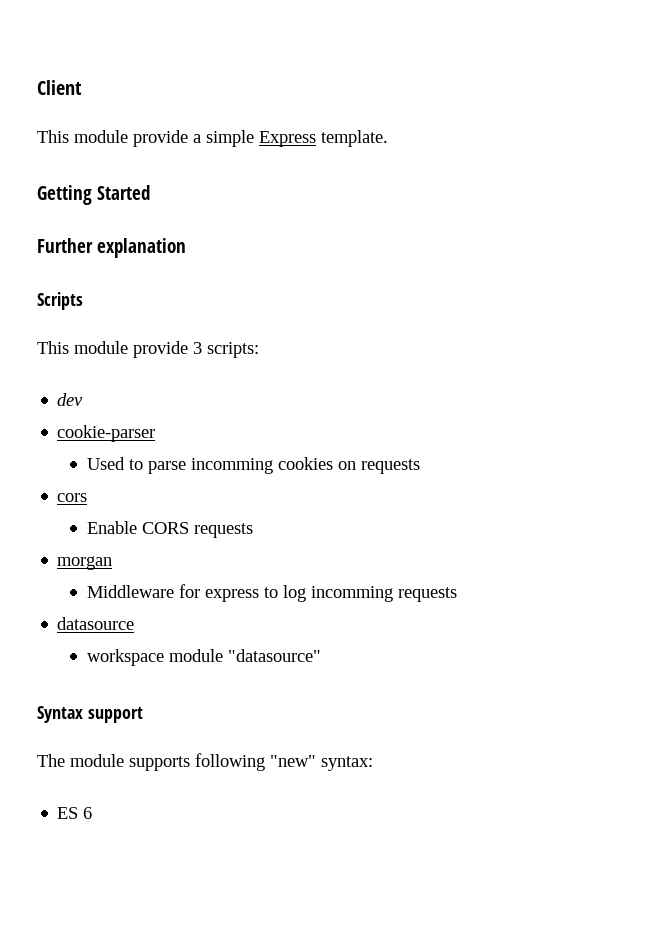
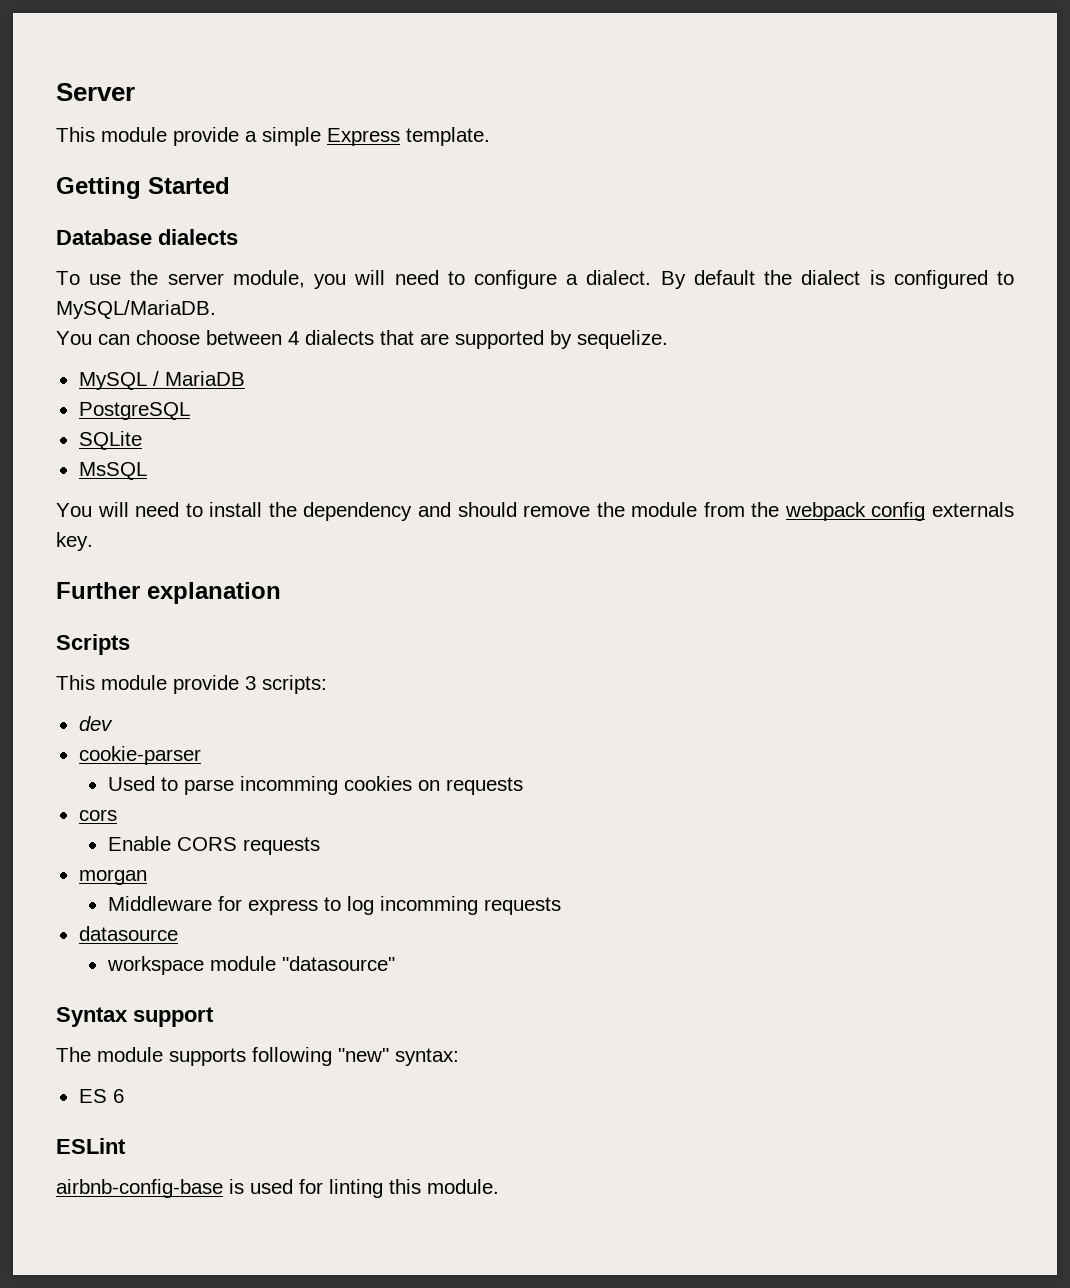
- Client
+ Server
+ Database dialects
+ To use the server module, you will need to configure a dialect. By default the dialect is configured to MySQL/MariaDB.
+ You can choose between 4 dialects that are supported by sequelize.
+ MySQL / MariaDB
+ PostgreSQL
+ SQLite
+ MsSQL
+ You will need to install the dependency and should remove the module from the webpack config externals key.
+ ESLint
+ airbnb-config-base is used for linting this module.

